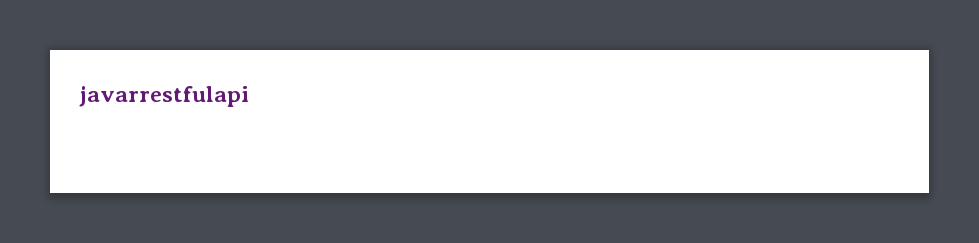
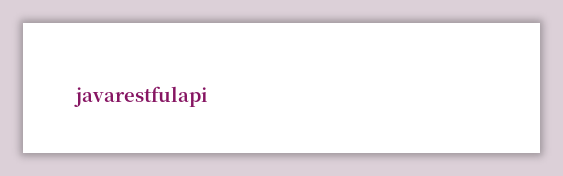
- javarrestfulapi
+ javarestfulapi

